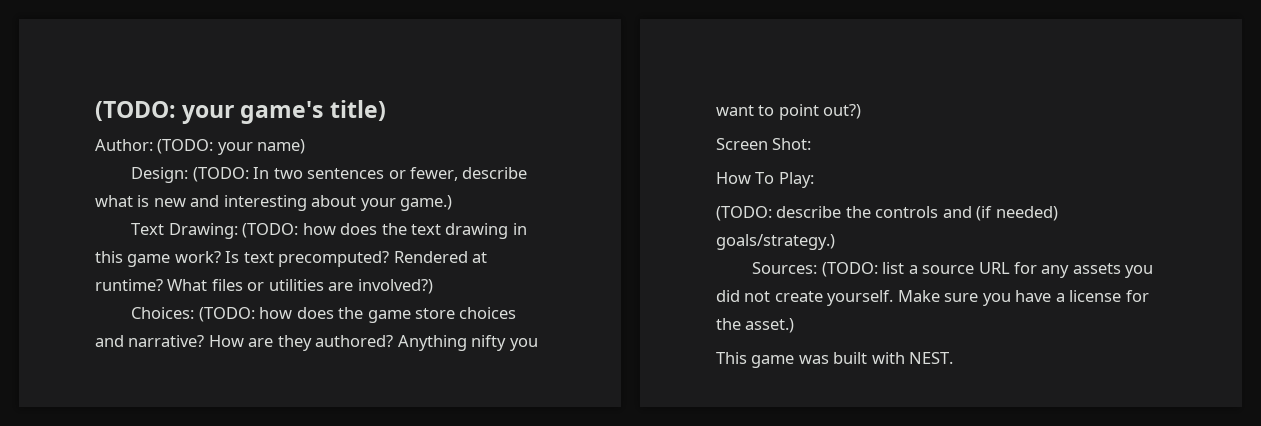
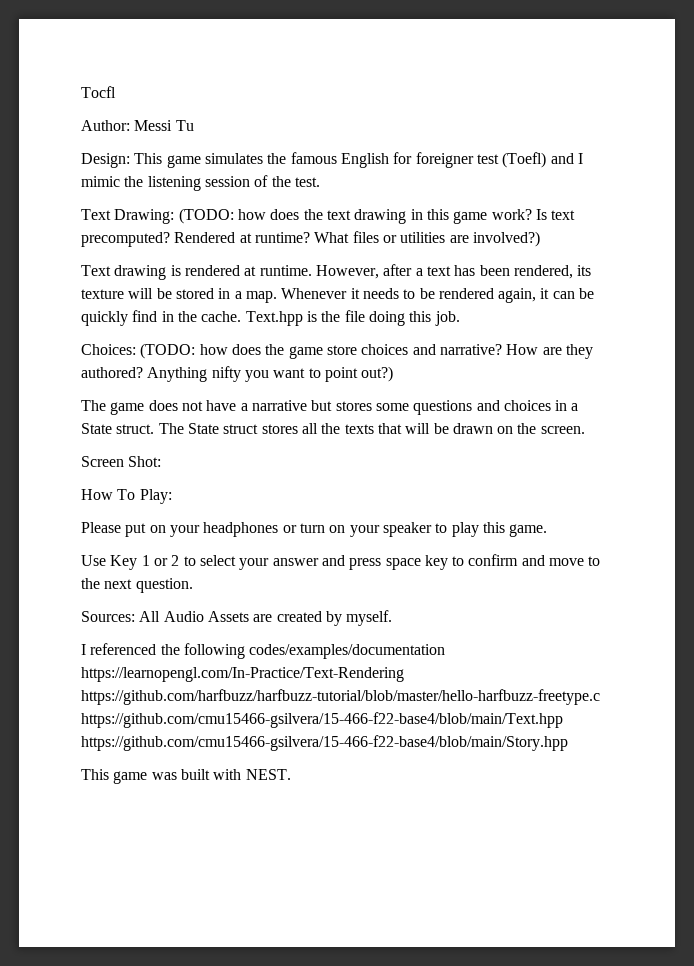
- (TODO: your game's title)
- Author: (TODO: your name)
- Design: (TODO: In two sentences or fewer, describe what is new and interesting about your game.)
+ Tocfl
+ Author: Messi Tu
+ Design: This game simulates the famous English for foreigner test (Toefl) and I mimic the listening session of the test.
+ Text drawing is rendered at runtime. However, after a text has been rendered, its texture will be stored in a map. Whenever it needs to be rendered again, it can be quickly find in the cache. Text.hpp is the file doing this job.
+ The game does not have a narrative but stores some questions and choices in a State struct. The State struct stores all the texts that will be drawn on the screen.
- (TODO: describe the controls and (if needed) goals/strategy.)
- Sources: (TODO: list a source URL for any assets you did not create yourself. Make sure you have a license for the asset.)
+ Please put on your headphones or turn on your speaker to play this game.
+ Use Key 1 or 2 to select your answer and press space key to confirm and move to the next question.
+ Sources: All Audio Assets are created by myself.
+ I referenced the following codes/examples/documentation https://learnopengl.com/In-Practice/Text-Rendering https://github.com/harfbuzz/harfbuzz-tutorial/blob/master/hello-harfbuzz-freetype.c https://github.com/cmu15466-gsilvera/15-466-f22-base4/blob/main/Text.hpp https://github.com/cmu15466-gsilvera/15-466-f22-base4/blob/main/Story.hpp

